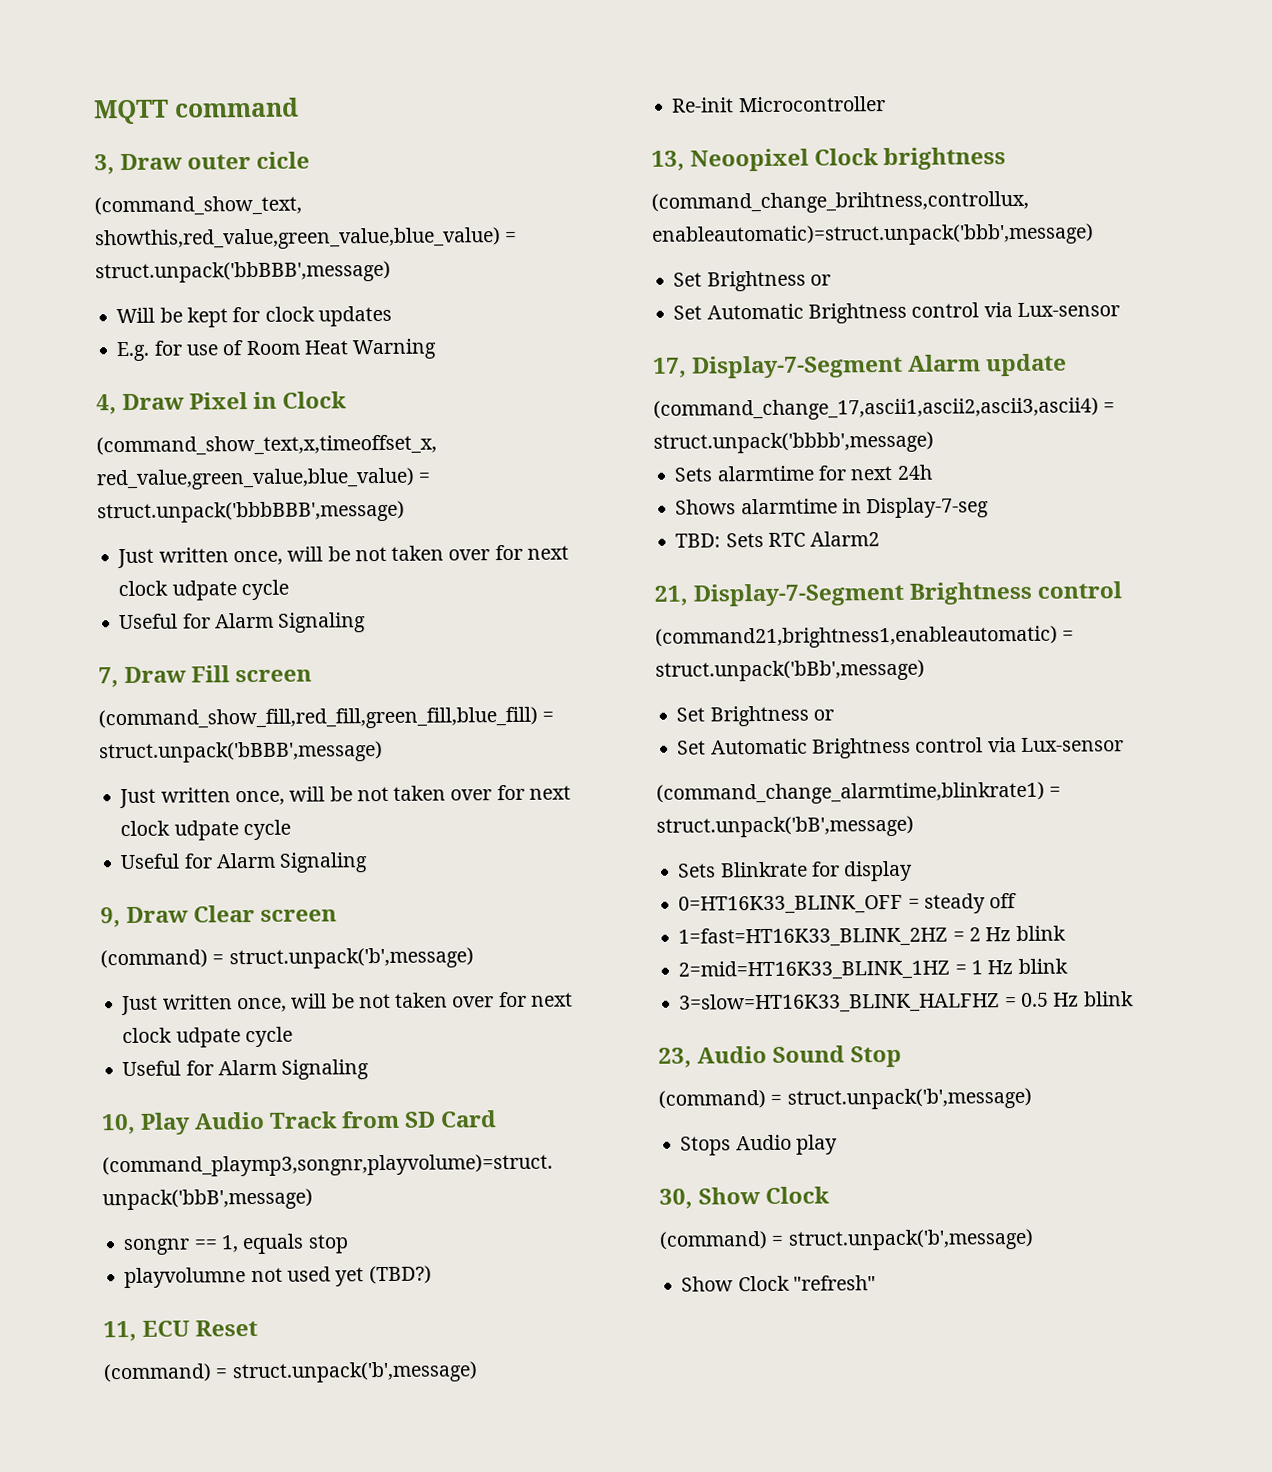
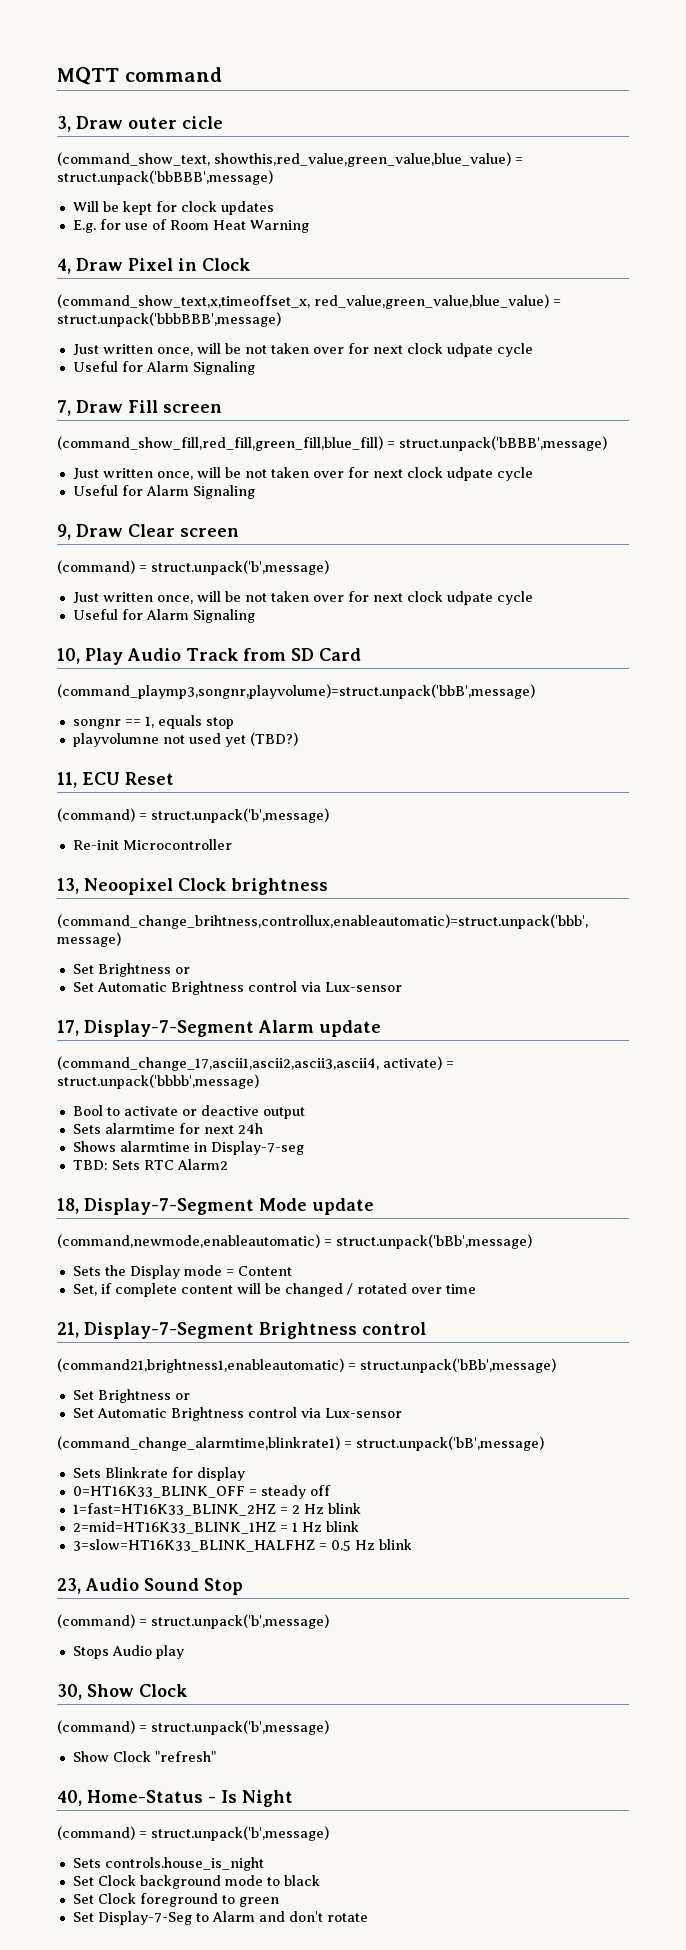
- (command_change_17,ascii1,ascii2,ascii3,ascii4) = struct.unpack('bbbb',message)
+ (command_change_17,ascii1,ascii2,ascii3,ascii4, activate) = struct.unpack('bbbb',message)
+ Bool to activate or deactive output
+ 18, Display-7-Segment Mode update
+ (command,newmode,enableautomatic) = struct.unpack('bBb',message)
+ Sets the Display mode = Content
+ Set, if complete content will be changed / rotated over time
+ 40, Home-Status - Is Night
+ (command) = struct.unpack('b',message)
+ Sets controls.house_is_night
+ Set Clock background mode to black
+ Set Clock foreground to green
+ Set Display-7-Seg to Alarm and don't rotate

